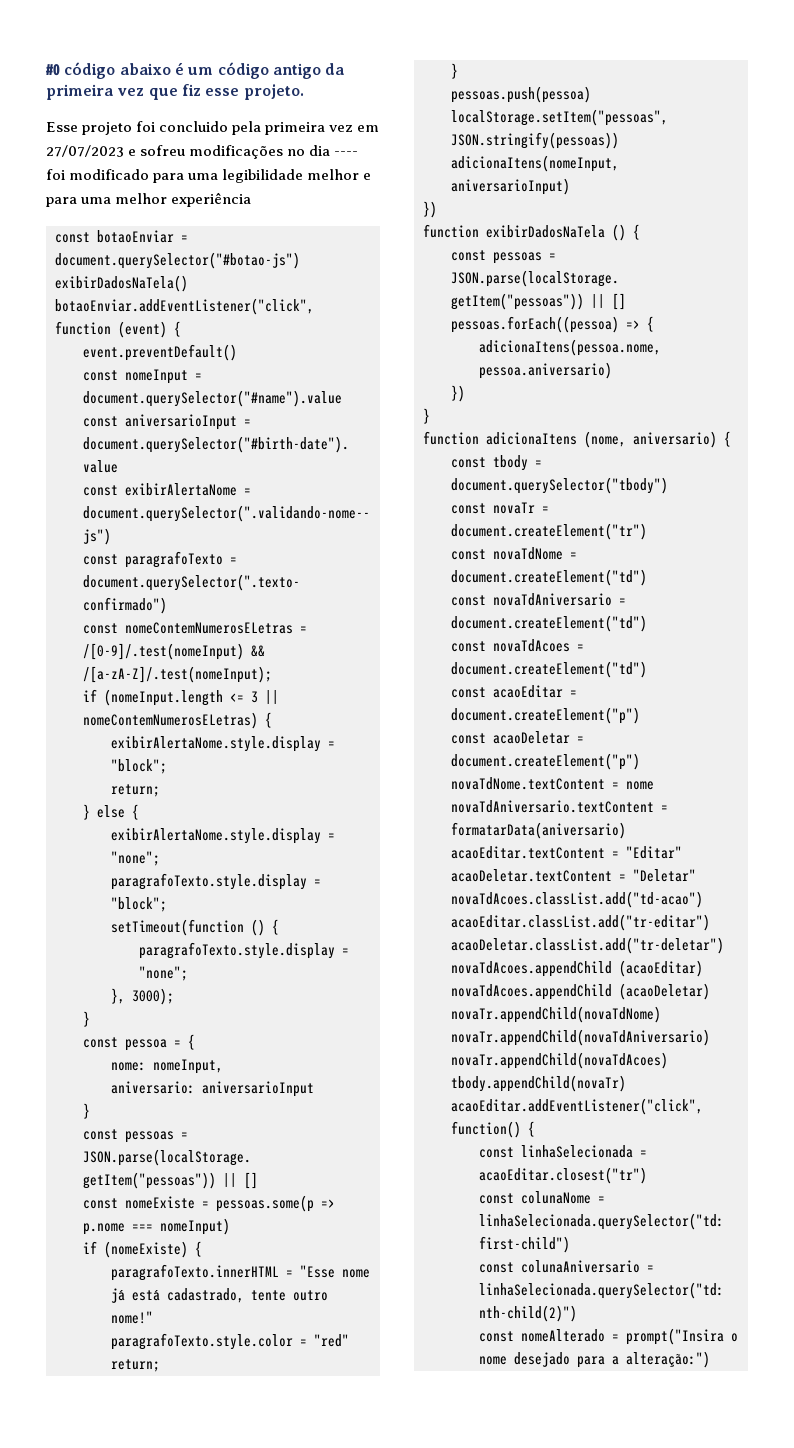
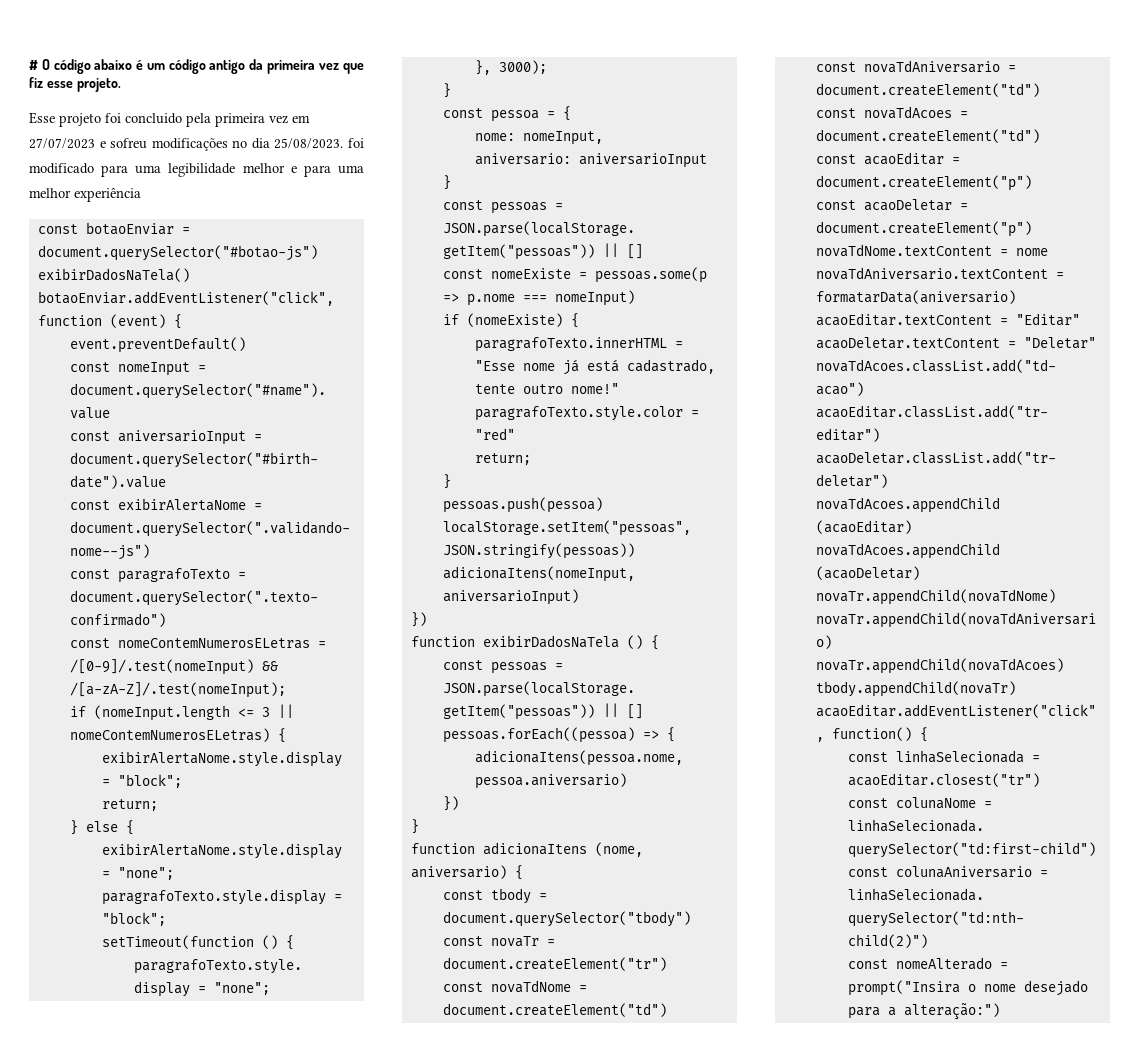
- #O código abaixo é um código antigo da primeira vez que fiz esse projeto.
+ # O código abaixo é um código antigo da primeira vez que fiz esse projeto.
- Esse projeto foi concluido pela primeira vez em 27/07/2023 e sofreu modificações no dia ---- foi modificado para uma legibilidade melhor e para uma melhor experiência
+ Esse projeto foi concluido pela primeira vez em 27/07/2023 e sofreu modificações no dia 25/08/2023. foi modificado para uma legibilidade melhor e para uma melhor experiência

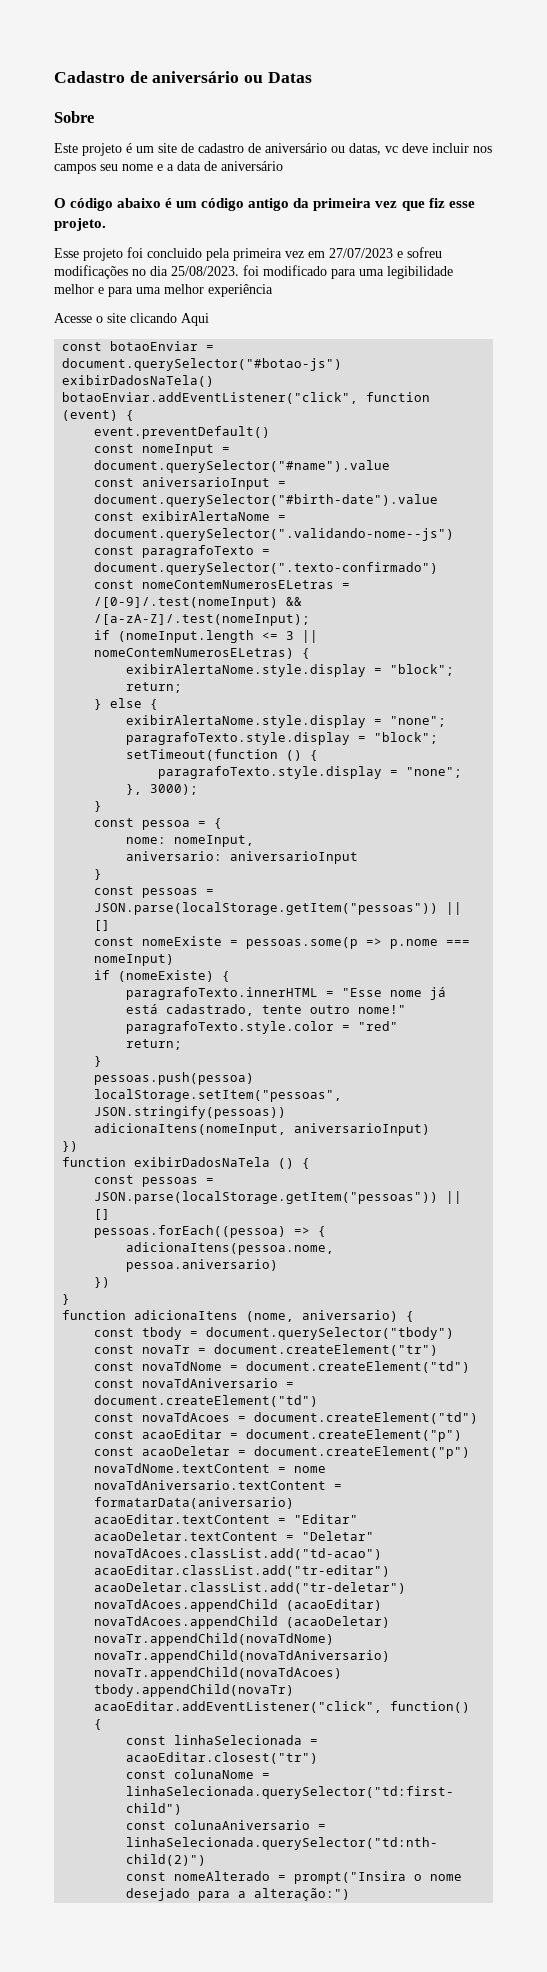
- # O código abaixo é um código antigo da primeira vez que fiz esse projeto.
+ Cadastro de aniversário ou Datas
+ Sobre
+ Este projeto é um site de cadastro de aniversário ou datas, vc deve incluir nos campos seu nome e a data de aniversário
+ O código abaixo é um código antigo da primeira vez que fiz esse projeto.
+ Acesse o site clicando Aqui

